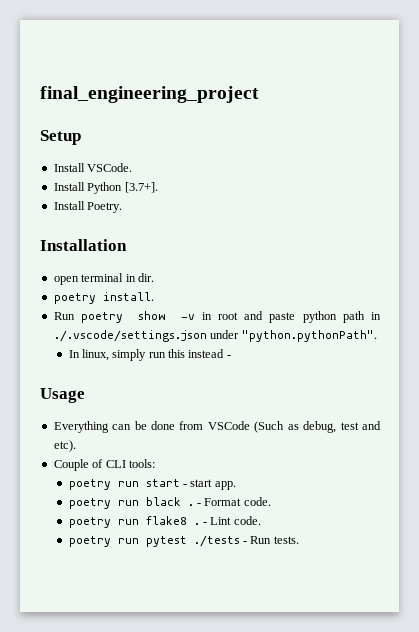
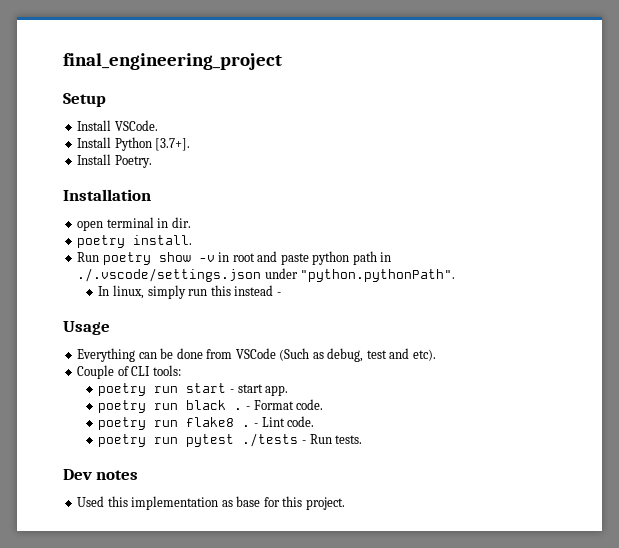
+ Dev notes
+ Used this implementation as base for this project.

